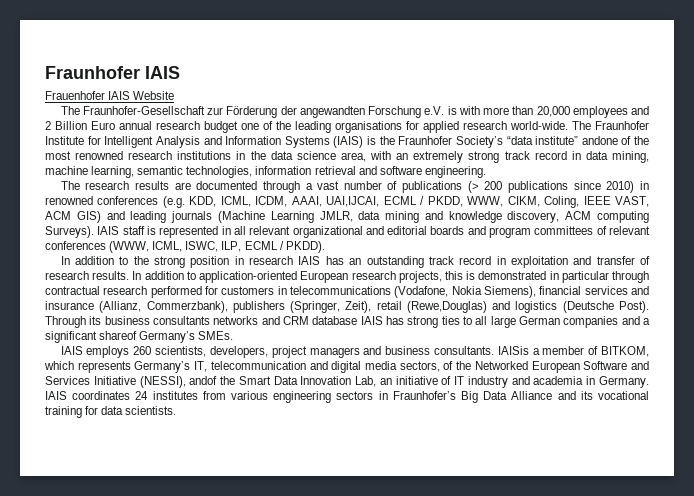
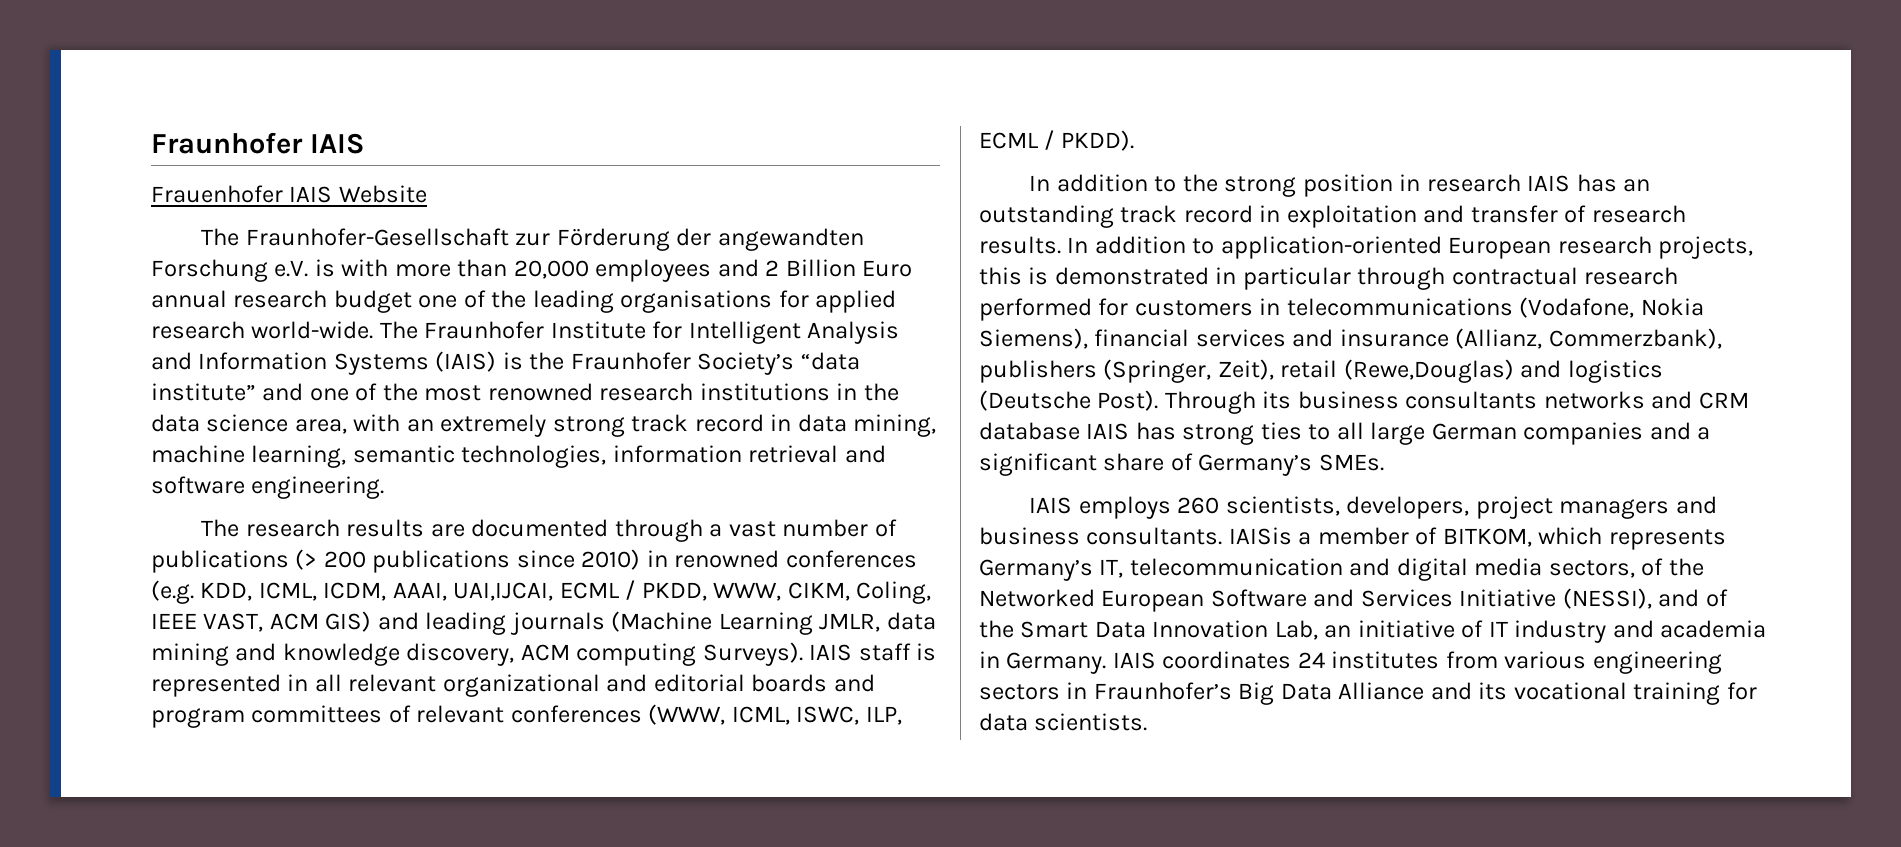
- The Fraunhofer Institute for Intelligent Analysis and Information Systems (IAIS) is the Fraunhofer Society’s “data institute” andone of the most renowned research institutions in the data science area, with an extremely strong track record in data mining, machine learning, semantic technologies, information retrieval and software engineering.
+ The Fraunhofer Institute for Intelligent Analysis and Information Systems (IAIS) is the Fraunhofer Society’s “data institute” and one of the most renowned research institutions in the data science area, with an extremely strong track record in data mining, machine learning, semantic technologies, information retrieval and software engineering.
- Through its business consultants networks and CRM database IAIS has strong ties to all large German companies and a significant shareof Germany’s SMEs.
+ Through its business consultants networks and CRM database IAIS has strong ties to all large German companies and a significant share of Germany’s SMEs.
- IAISis a member of BITKOM, which represents Germany’s IT, telecommunication and digital media sectors, of the Networked European Software and Services Initiative (NESSI), andof the Smart Data Innovation Lab, an initiative of IT industry and academia in Germany.
+ IAISis a member of BITKOM, which represents Germany’s IT, telecommunication and digital media sectors, of the Networked European Software and Services Initiative (NESSI), and of the Smart Data Innovation Lab, an initiative of IT industry and academia in Germany.

